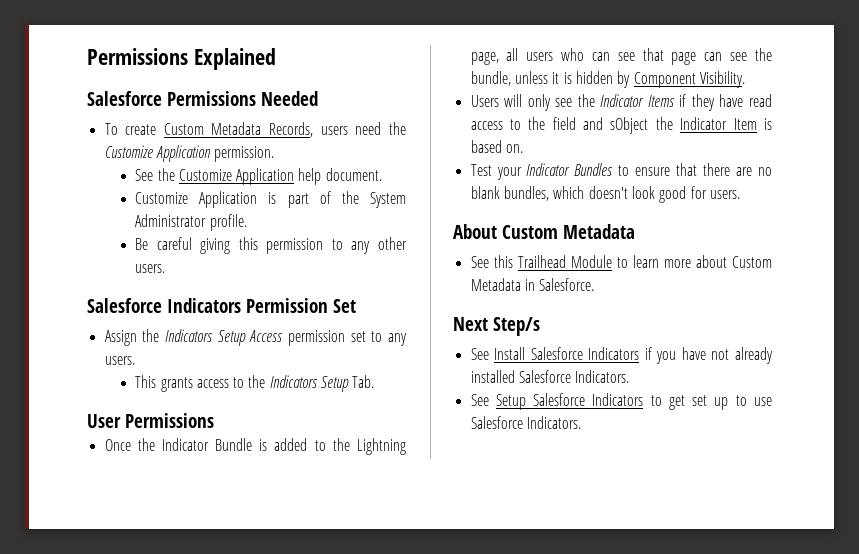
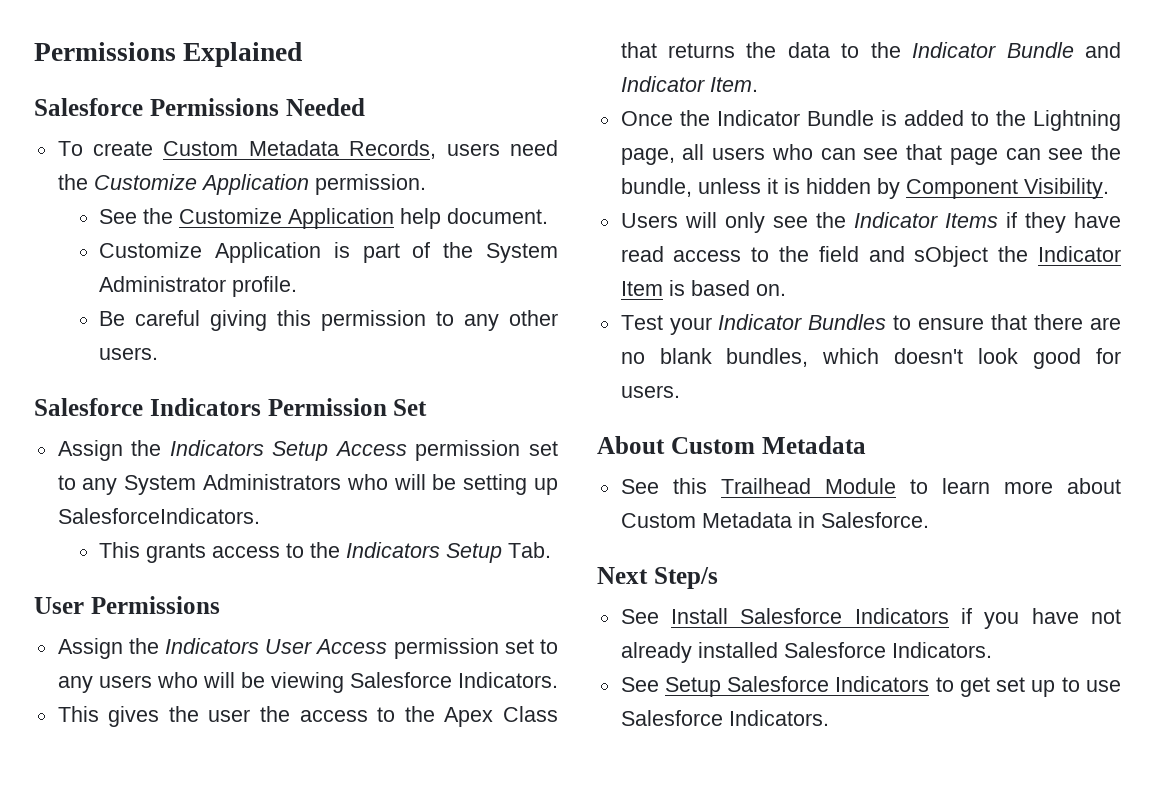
- Assign the Indicators Setup Access permission set to any users.
+ Assign the Indicators Setup Access permission set to any System Administrators who will be setting up SalesforceIndicators.
+ Assign the Indicators User Access permission set to any users who will be viewing Salesforce Indicators.
+ This gives the user the access to the Apex Class that returns the data to the Indicator Bundle and Indicator Item.

